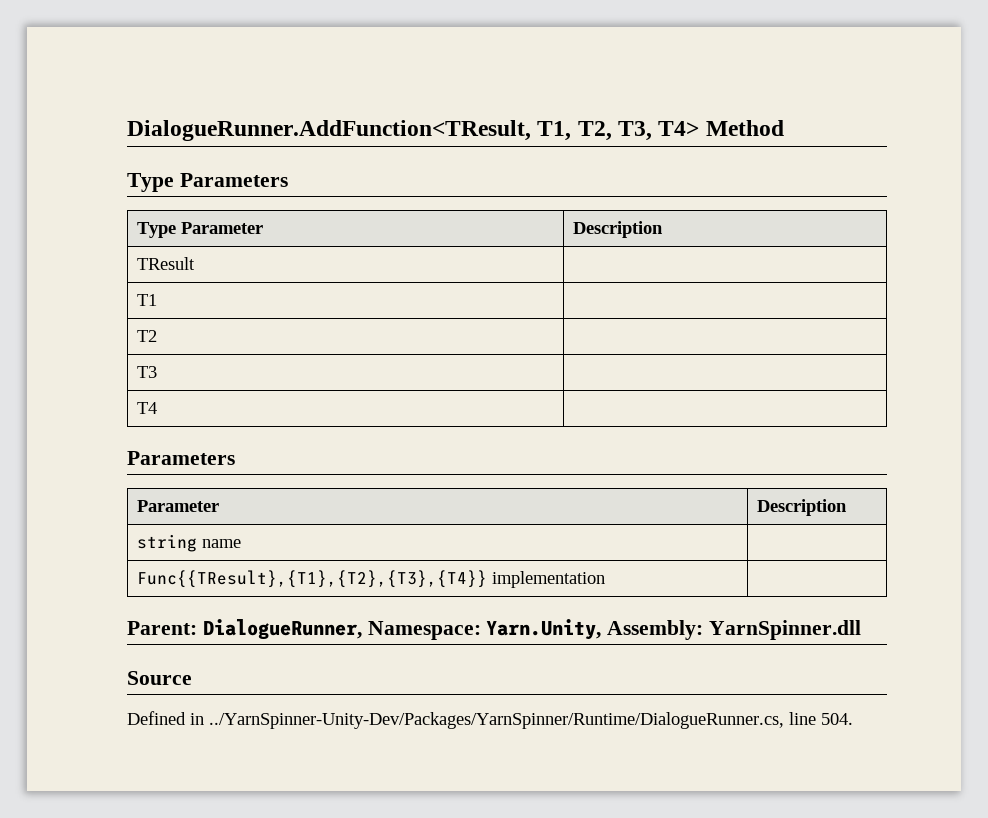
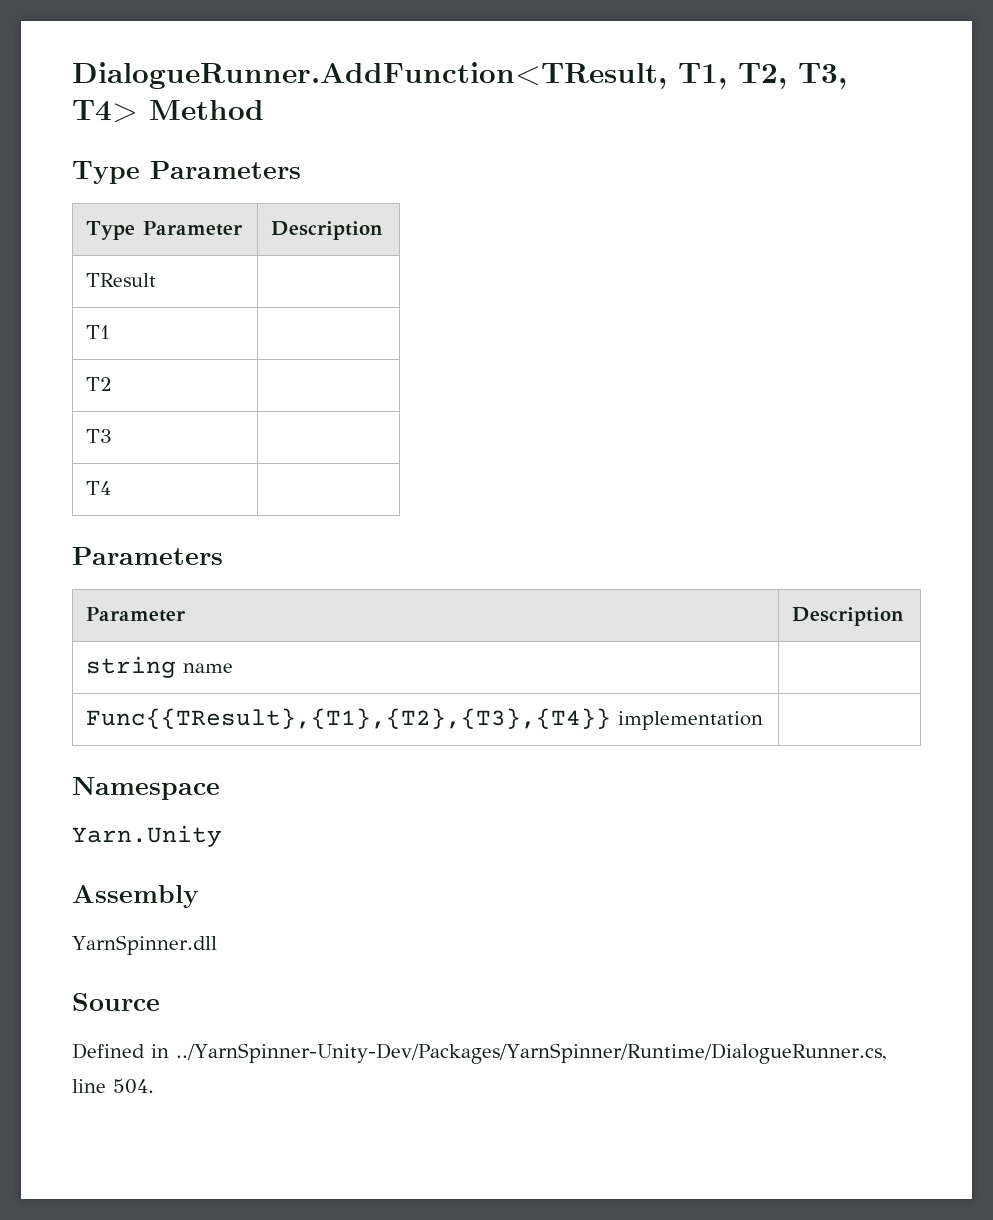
- Parent: DialogueRunner, Namespace: Yarn.Unity, Assembly: YarnSpinner.dll
+ Namespace
+ Yarn.Unity
+ Assembly
+ YarnSpinner.dll

